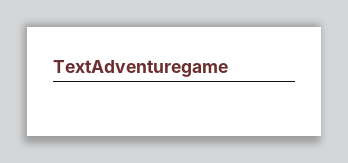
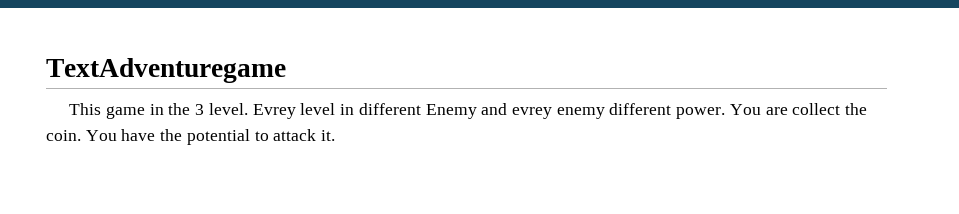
+ This game in the 3 level. Evrey level in different Enemy and evrey enemy different power. You are collect the coin. You have the potential to attack it.

